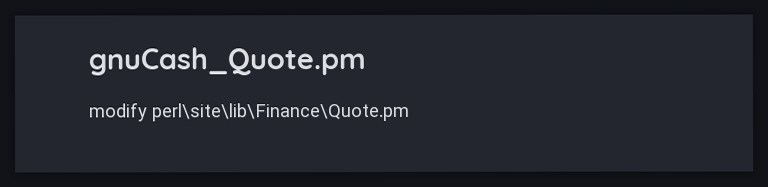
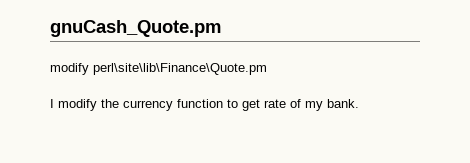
+ I modify the currency function to get rate of my bank.

